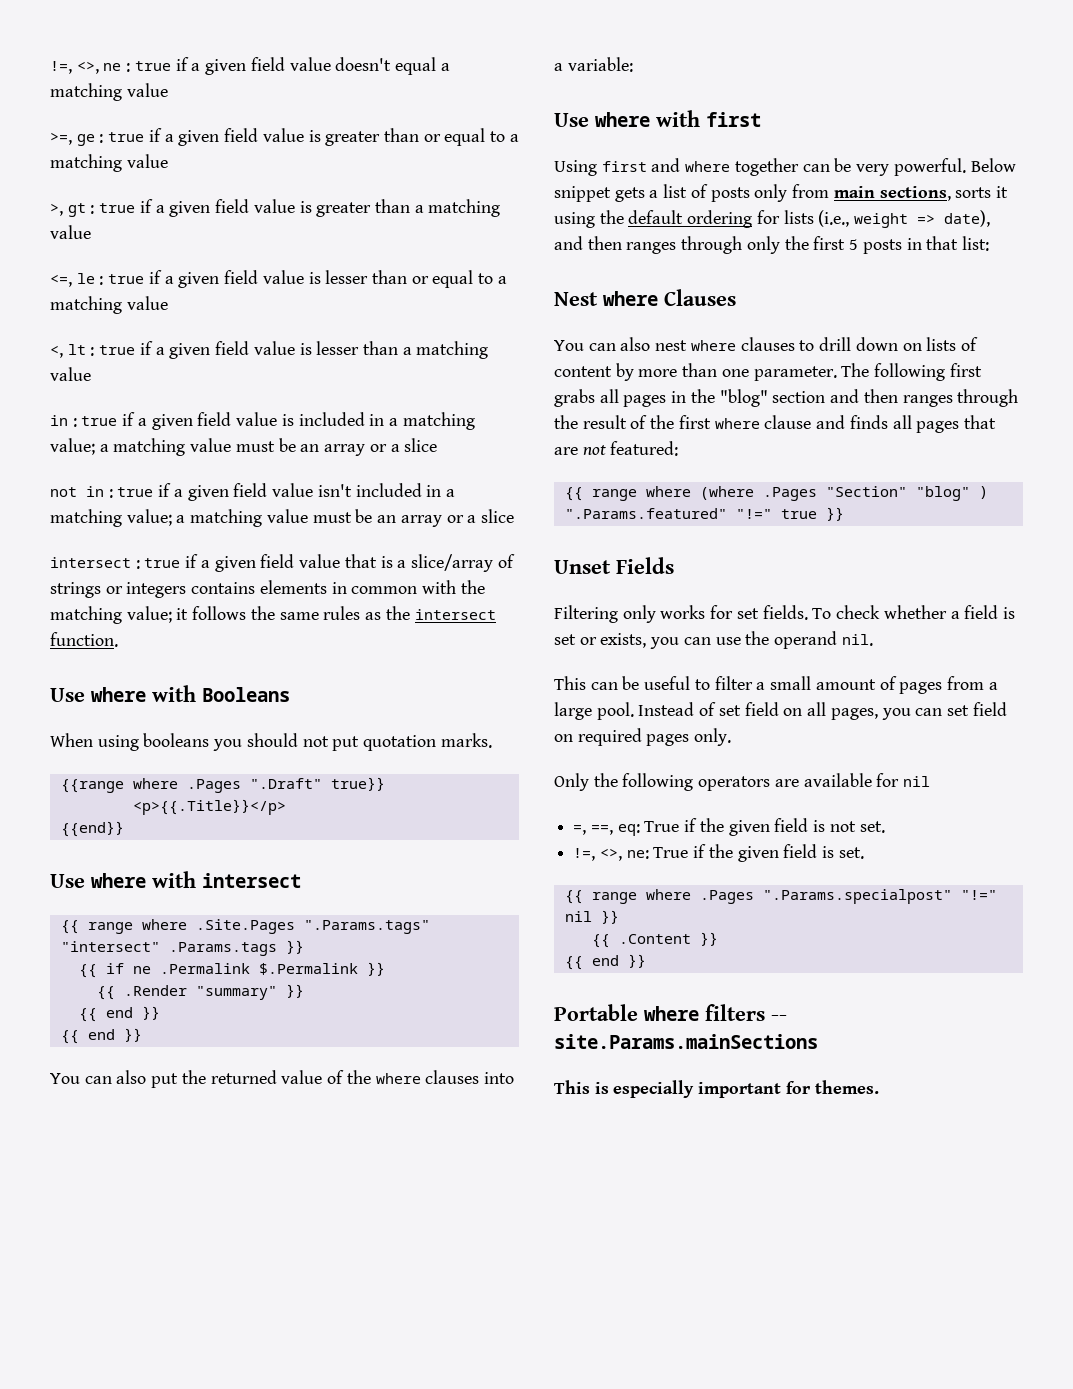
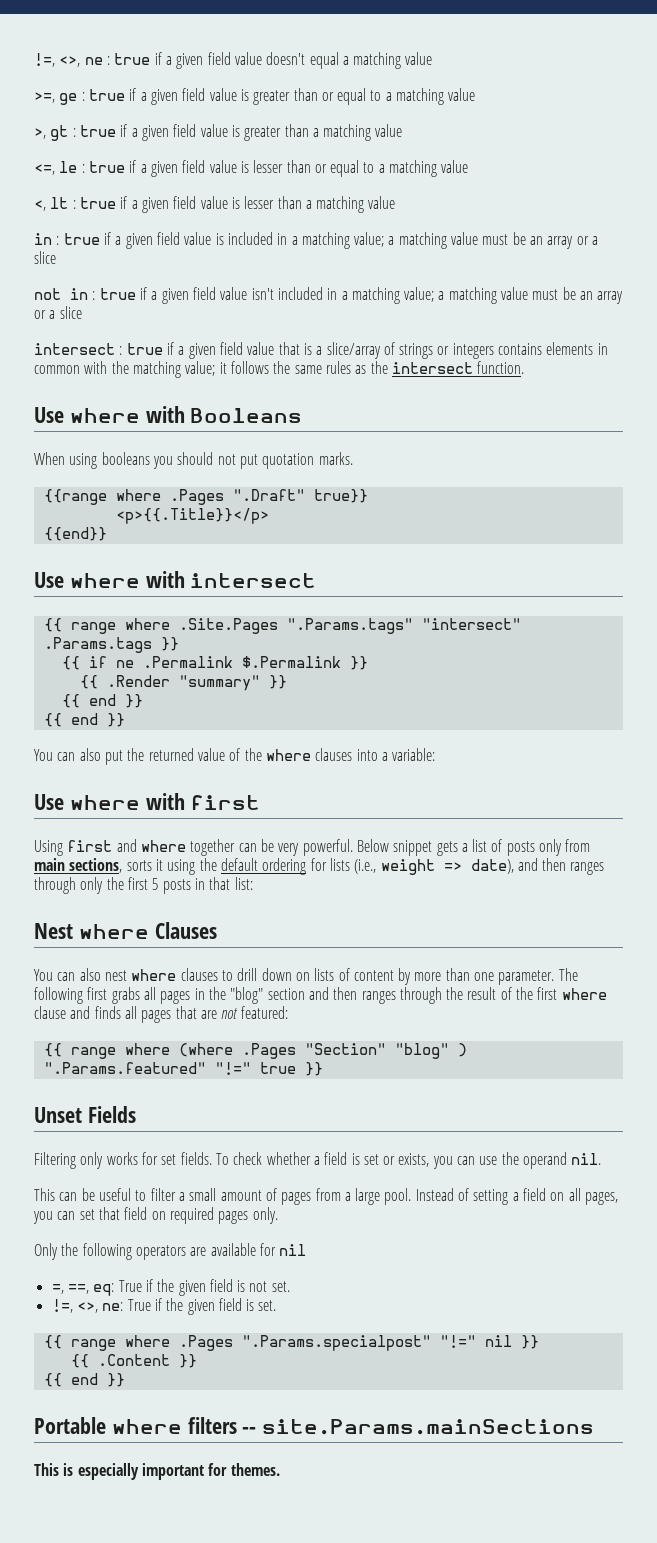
- Instead of set field on all pages, you can set field on required pages only.
+ Instead of setting a field on all pages, you can set that field on required pages only.

